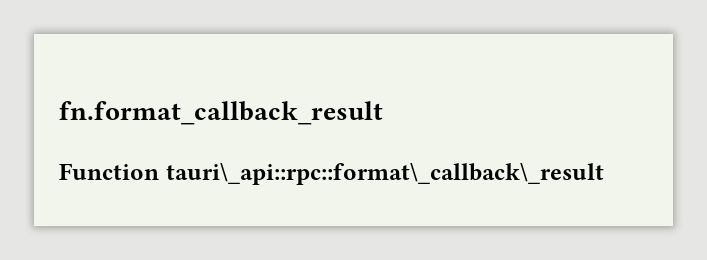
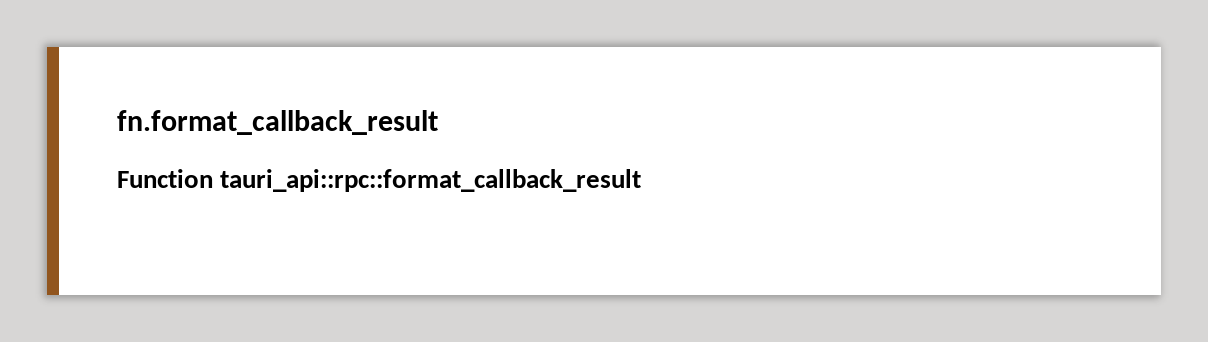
- Function tauri\_api::rpc::format\_callback\_result
+ Function tauri_api::rpc::format_callback_result

